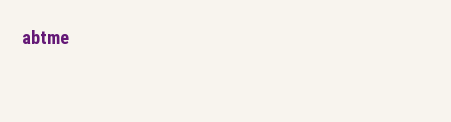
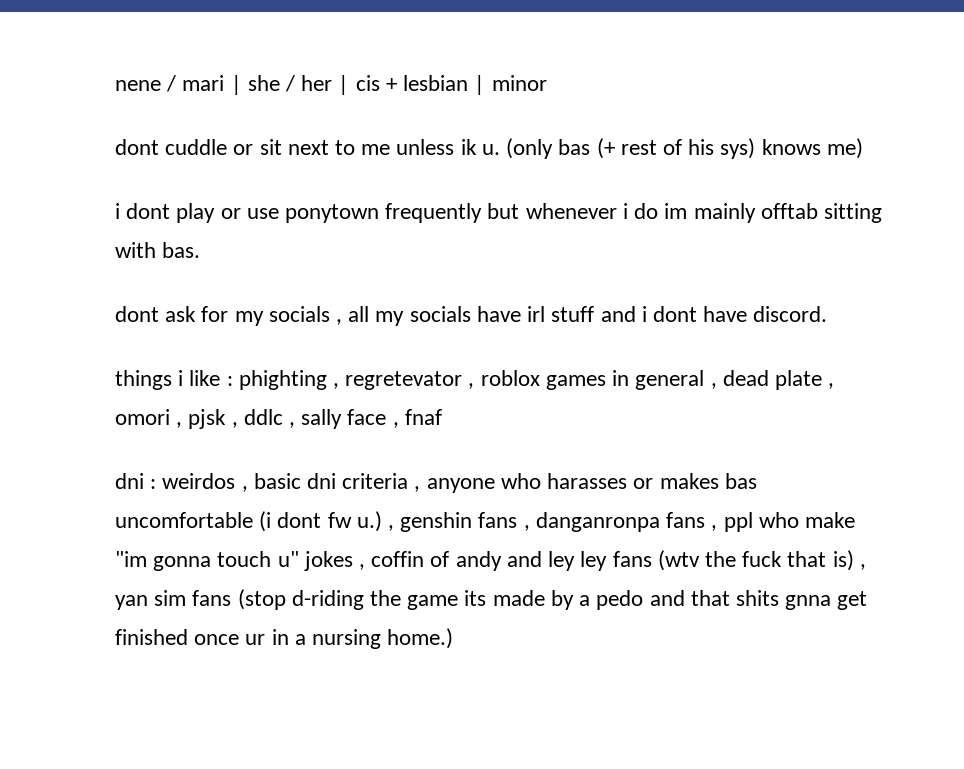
- abtme
+ nene / mari | she / her | cis + lesbian | minor
+ dont cuddle or sit next to me unless ik u. (only bas (+ rest of his sys) knows me)
+ i dont play or use ponytown frequently but whenever i do im mainly offtab sitting with bas.
+ dont ask for my socials , all my socials have irl stuff and i dont have discord.
+ things i like : phighting , regretevator , roblox games in general , dead plate , omori , pjsk , ddlc , sally face , fnaf
+ dni : weirdos , basic dni criteria , anyone who harasses or makes bas uncomfortable (i dont fw u.) , genshin fans , danganronpa fans , ppl who make "im gonna touch u" jokes , coffin of andy and ley ley fans (wtv the fuck that is) , yan sim fans (stop d-riding the game its made by a pedo and that shits gnna get finished once ur in a nursing home.)

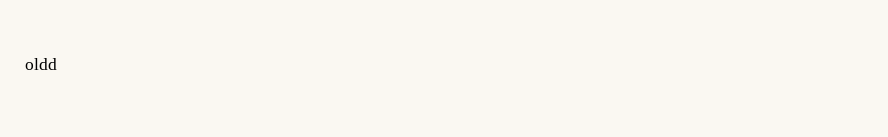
- nene / mari | she / her | cis + lesbian | minor
- dont cuddle or sit next to me unless ik u. (only bas (+ rest of his sys) knows me)
- i dont play or use ponytown frequently but whenever i do im mainly offtab sitting with bas.
- dont ask for my socials , all my socials have irl stuff and i dont have discord.
- things i like : phighting , regretevator , roblox games in general , dead plate , omori , pjsk , ddlc , sally face , fnaf
- dni : weirdos , basic dni criteria , anyone who harasses or makes bas uncomfortable (i dont fw u.) , genshin fans , danganronpa fans , ppl who make "im gonna touch u" jokes , coffin of andy and ley ley fans (wtv the fuck that is) , yan sim fans (stop d-riding the game its made by a pedo and that shits gnna get finished once ur in a nursing home.)
+ oldd

